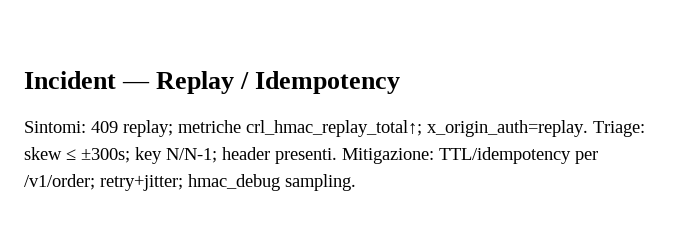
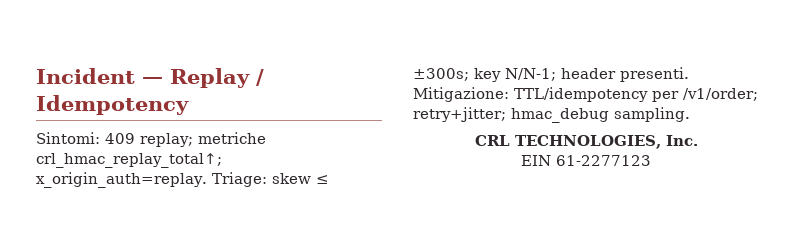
+ CRL TECHNOLOGIES, Inc.
+ EIN 61-2277123

